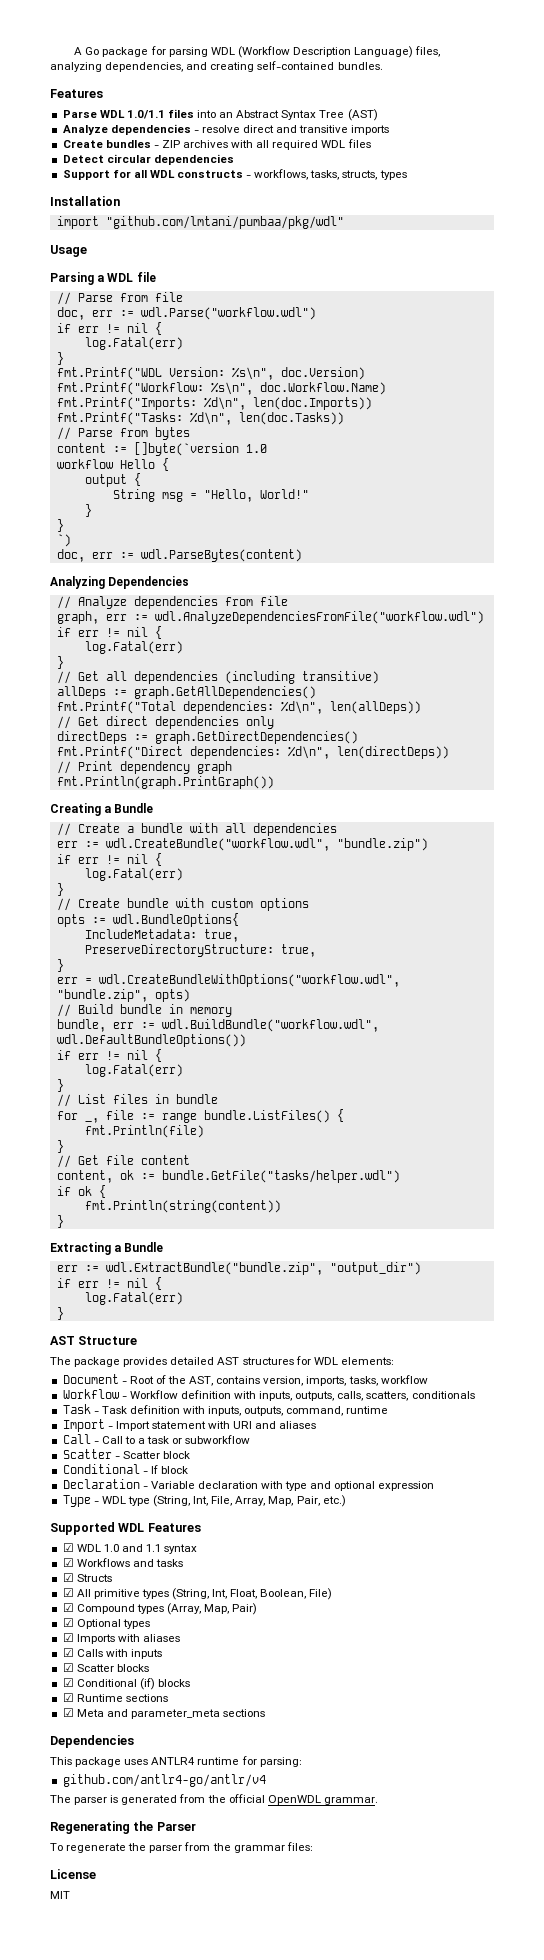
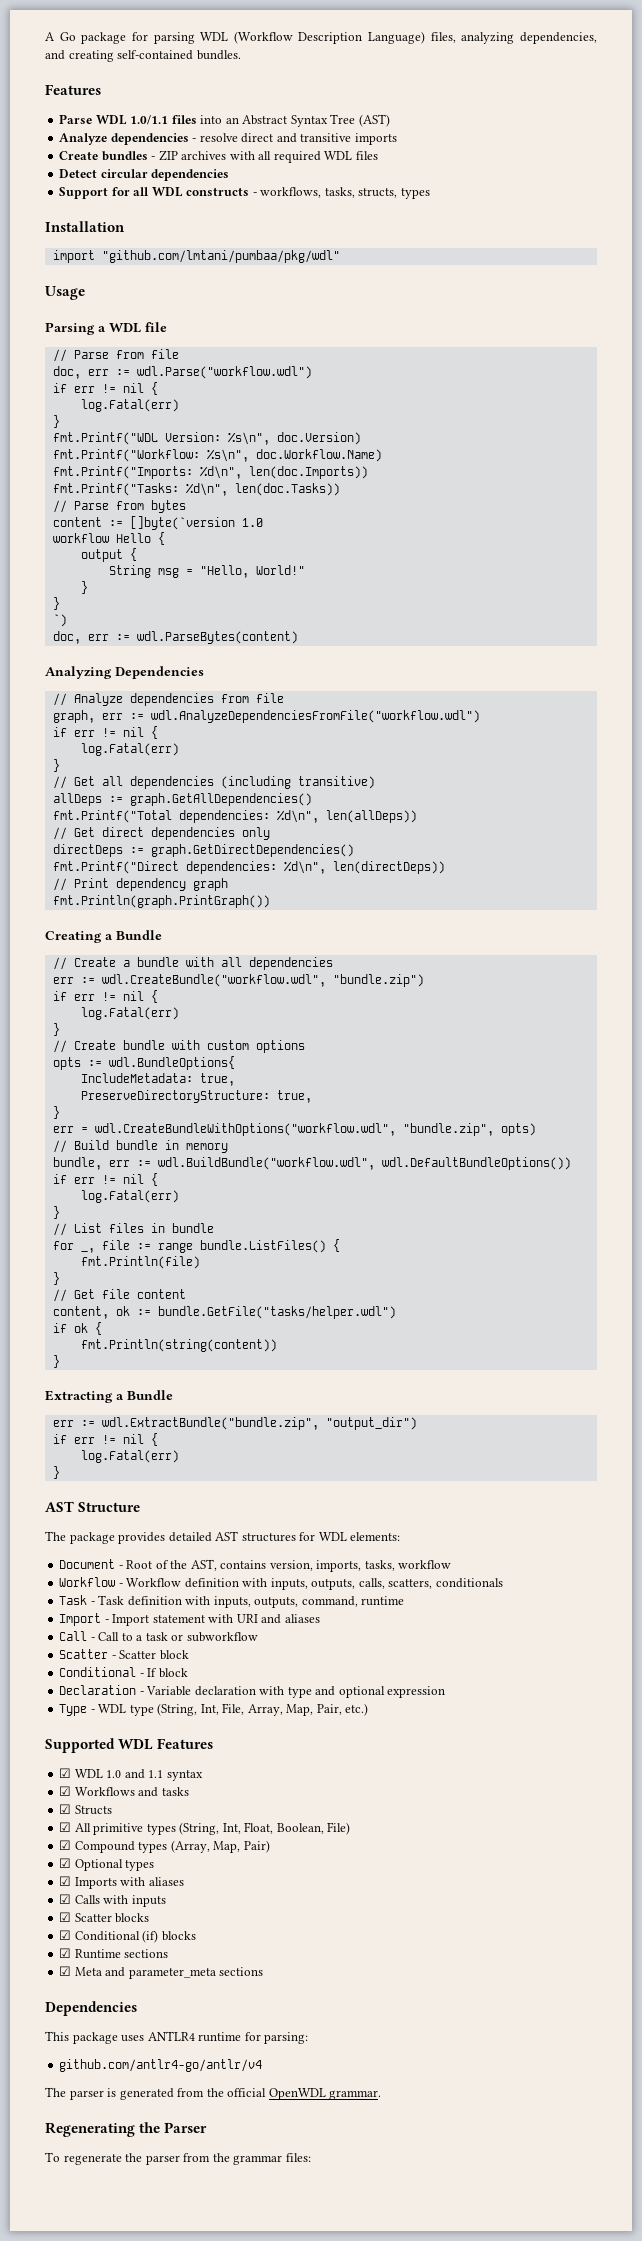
- License
- MIT

